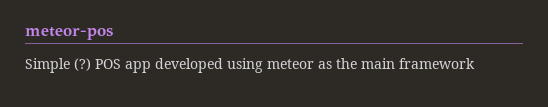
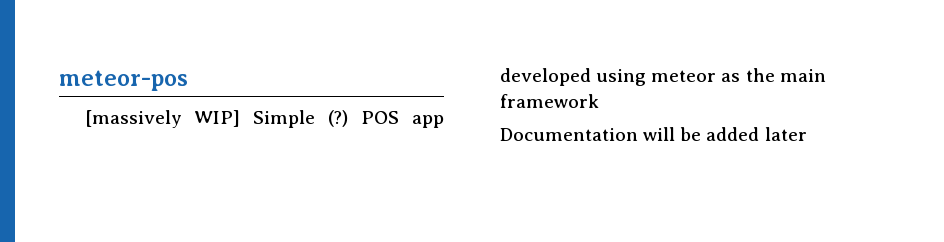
- Simple (?)
+ [massively WIP] Simple (?)
+ Documentation will be added later

